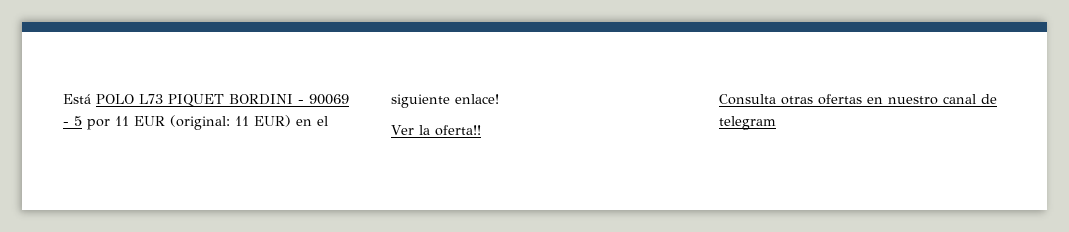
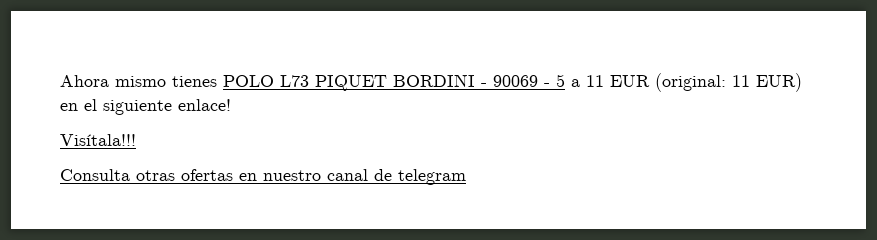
- Está POLO L73 PIQUET BORDINI - 90069 - 5 por 11 EUR (original: 11 EUR) en el siguiente enlace!
+ Ahora mismo tienes POLO L73 PIQUET BORDINI - 90069 - 5 a 11 EUR (original: 11 EUR) en el siguiente enlace!
- Ver la oferta!!
+ Visítala!!!

